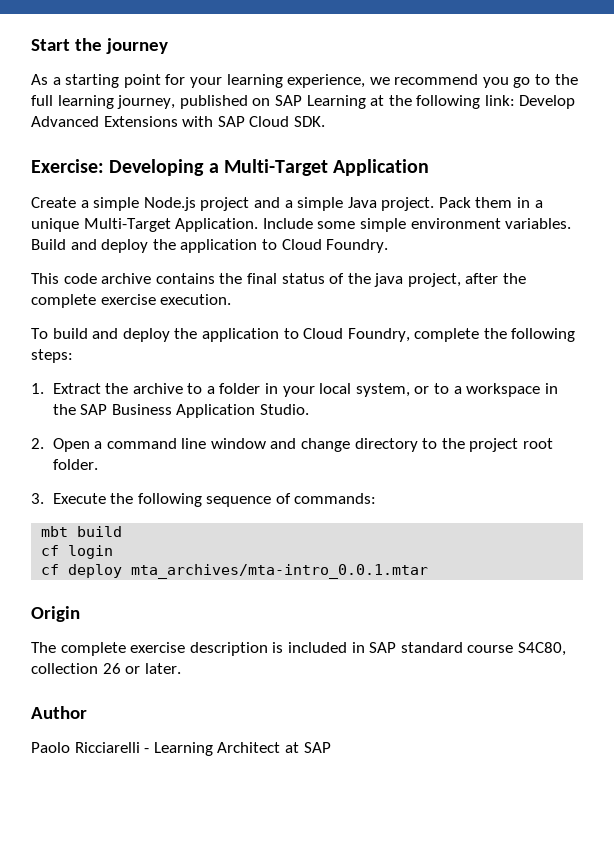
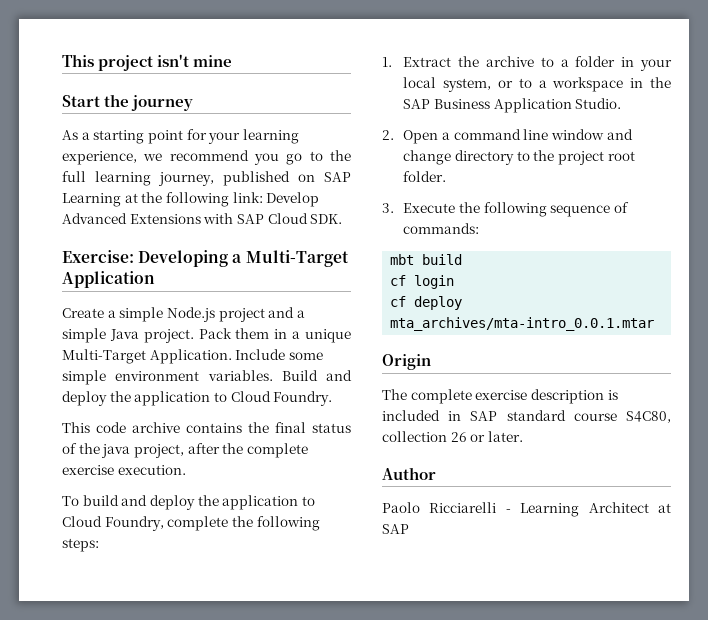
+ This project isn't mine

